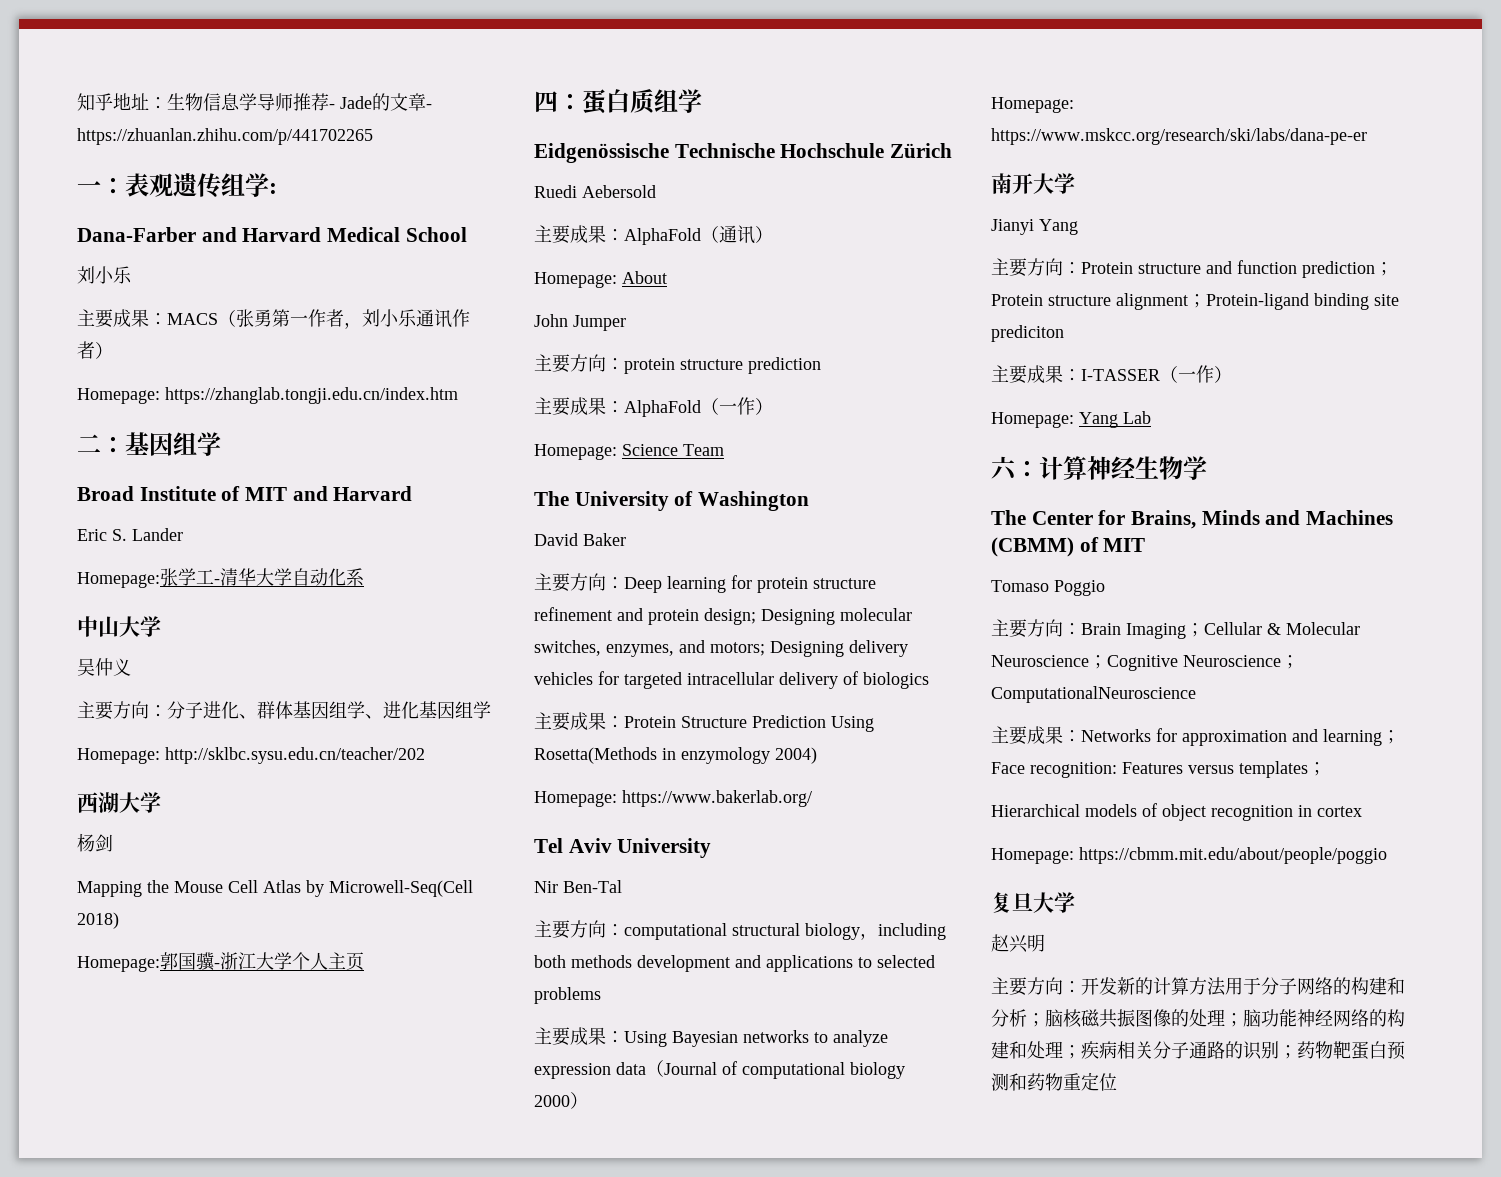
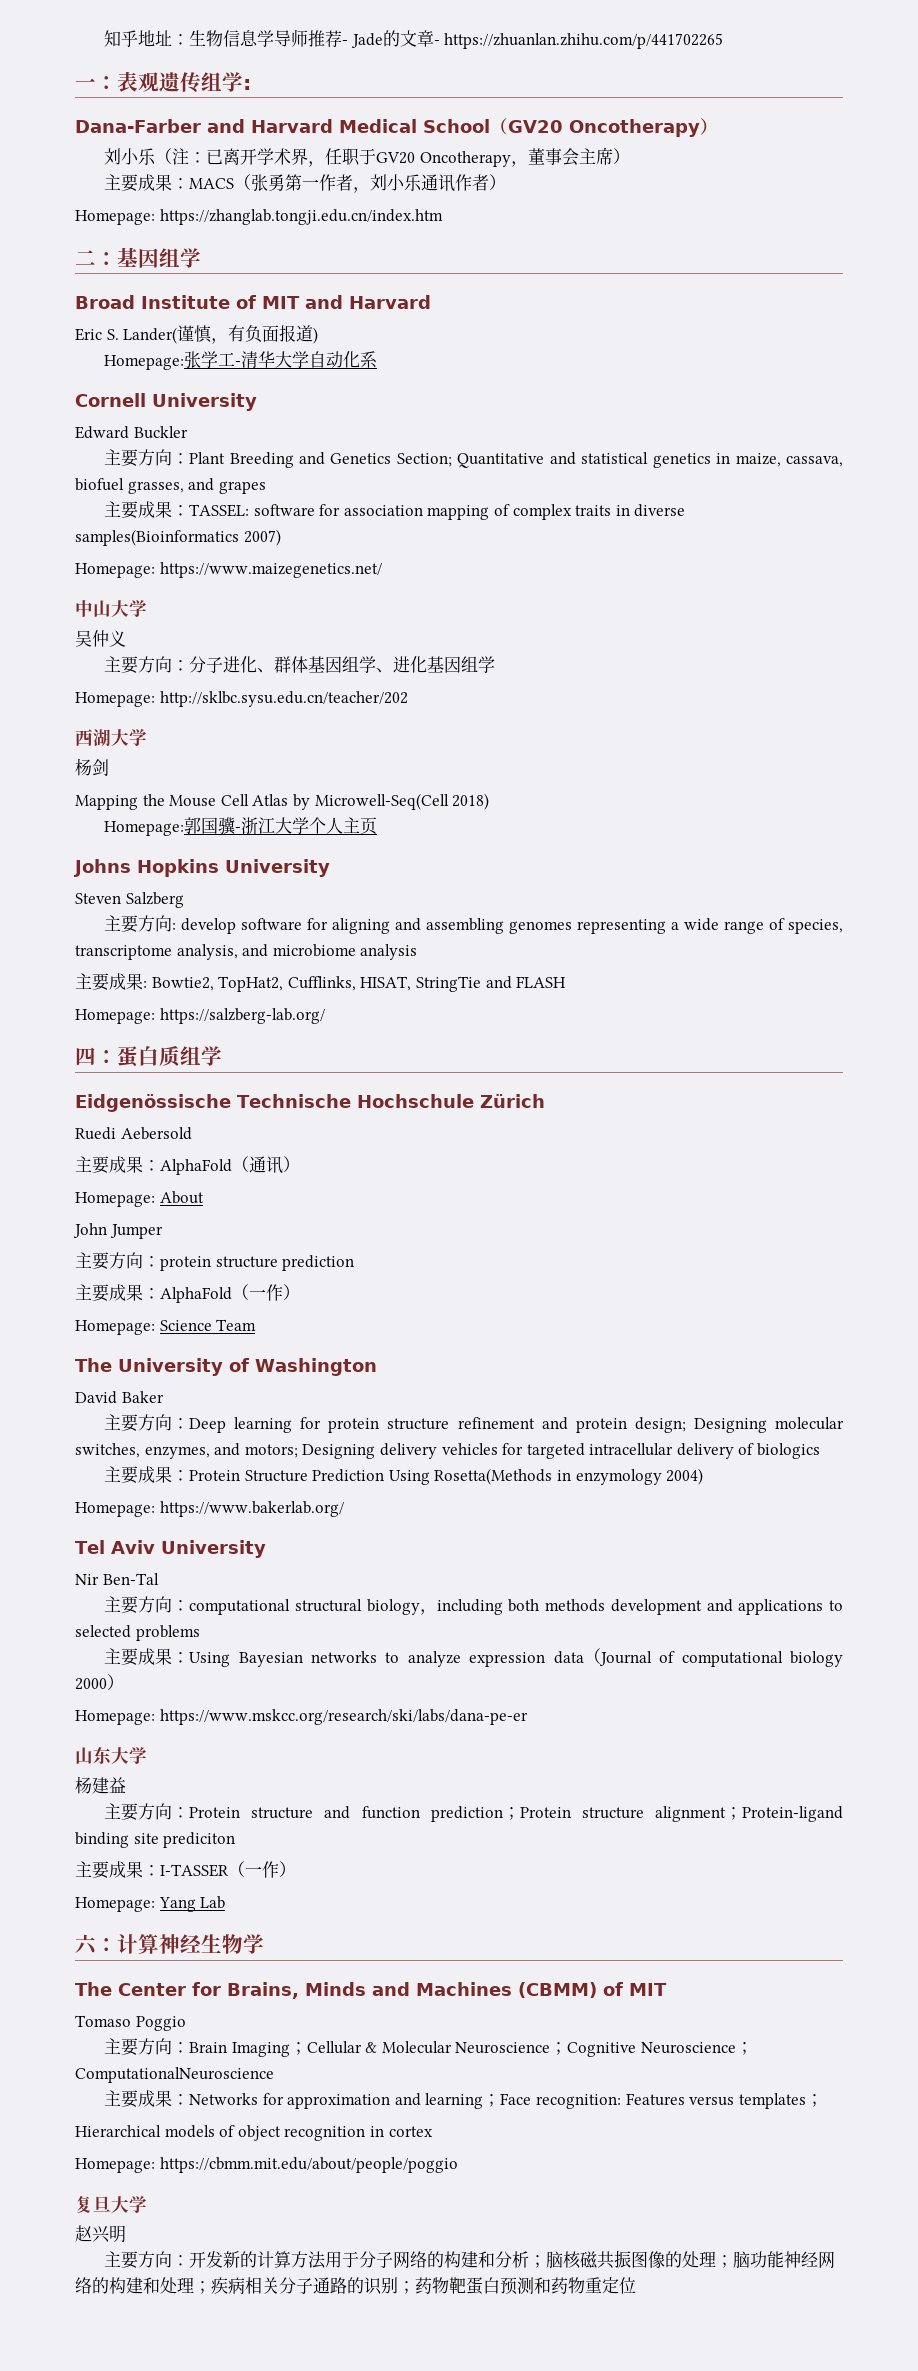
- Dana-Farber and Harvard Medical School
- 刘小乐
+ Dana-Farber and Harvard Medical School（GV20 Oncotherapy）
+ 刘小乐（注：已离开学术界，任职于GV20 Oncotherapy，董事会主席）
- Eric S. Lander
+ Eric S. Lander(谨慎，有负面报道)
+ Cornell University
+ Edward Buckler
+ 主要方向：Plant Breeding and Genetics Section; Quantitative and statistical genetics in maize, cassava, biofuel grasses, and grapes
+ 主要成果：TASSEL: software for association mapping of complex traits in diverse samples(Bioinformatics 2007)
+ Homepage: https://www.maizegenetics.net/
+ Johns Hopkins University
+ Steven Salzberg
+ 主要方向: develop software for aligning and assembling genomes representing a wide range of species, transcriptome analysis, and microbiome analysis
+ 主要成果: Bowtie2, TopHat2, Cufflinks, HISAT, StringTie and FLASH
+ Homepage: https://salzberg-lab.org/
- 南开大学
- Jianyi Yang
+ 山东大学
+ 杨建益

